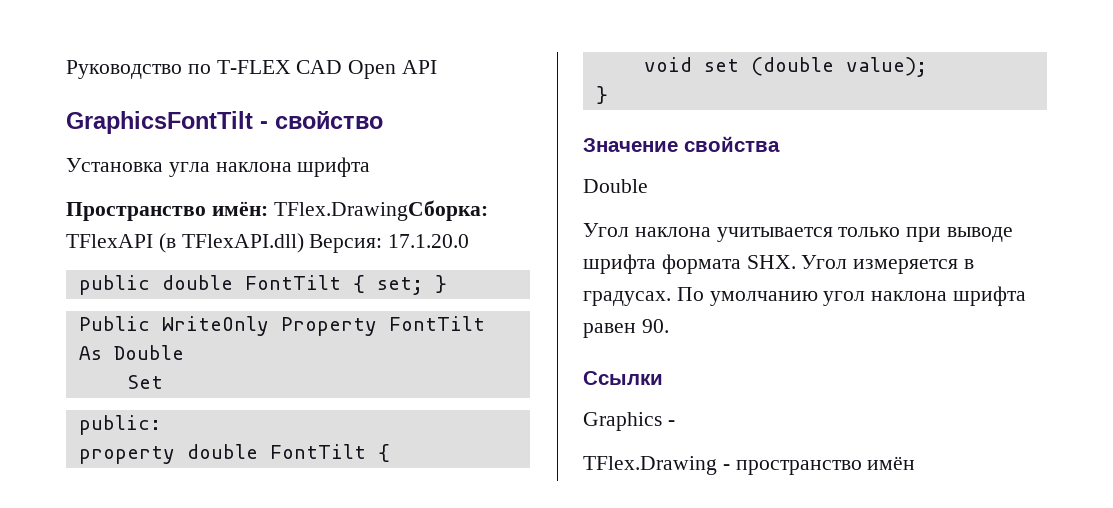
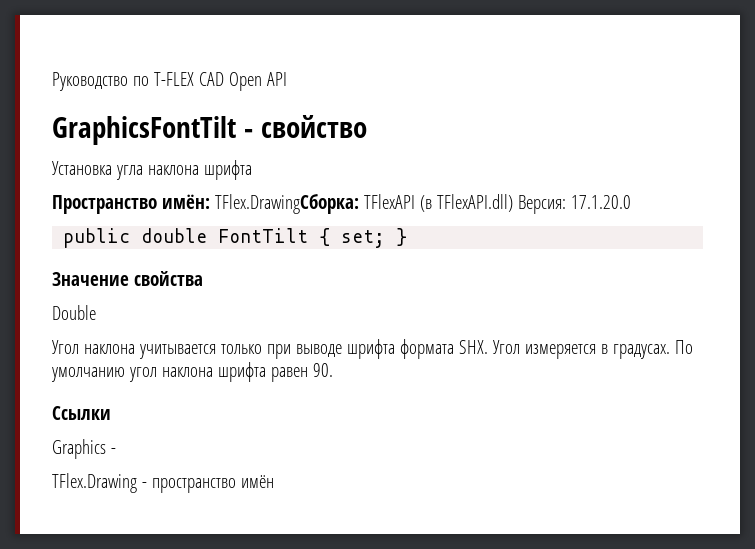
- Public WriteOnly Property FontTilt As Double
- Set
- public:
- property double FontTilt {
- void set (double value);
- }

